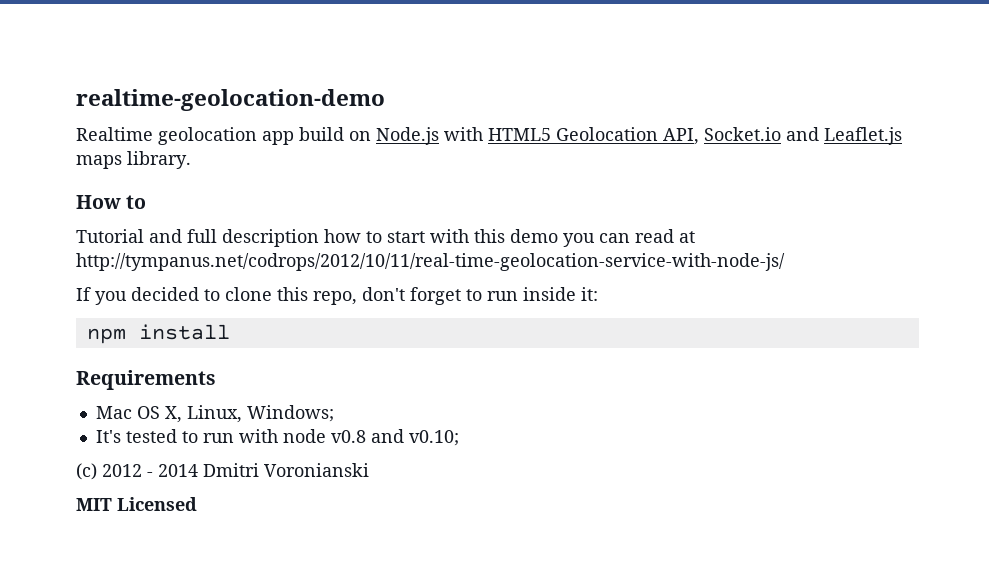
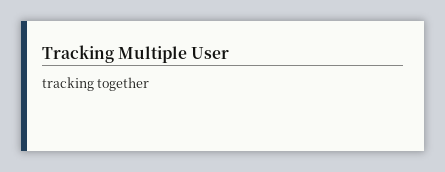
- realtime-geolocation-demo
- Realtime geolocation app build on Node.js with HTML5 Geolocation API, Socket.io and Leaflet.js maps library.
- How to
- Tutorial and full description how to start with this demo you can read at http://tympanus.net/codrops/2012/10/11/real-time-geolocation-service-with-node-js/
- If you decided to clone this repo, don't forget to run inside it:
- npm install
- Requirements
- Mac OS X, Linux, Windows;
- It's tested to run with node v0.8 and v0.10;
- (c) 2012 - 2014 Dmitri Voronianski
- MIT Licensed
+ Tracking Multiple User
+ tracking together

